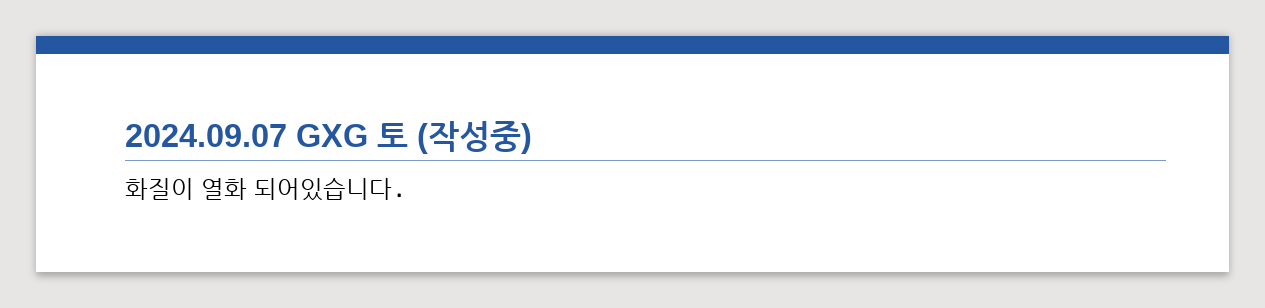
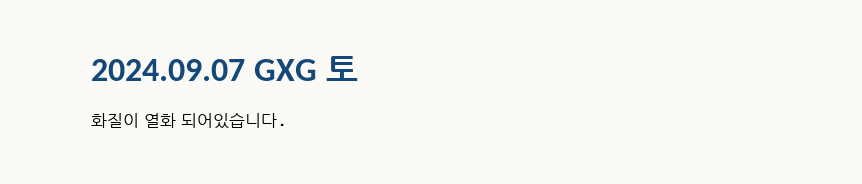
- 2024.09.07 GXG 토 (작성중)
+ 2024.09.07 GXG 토

